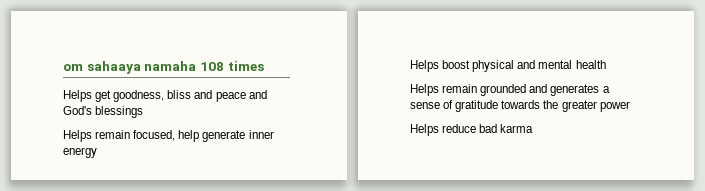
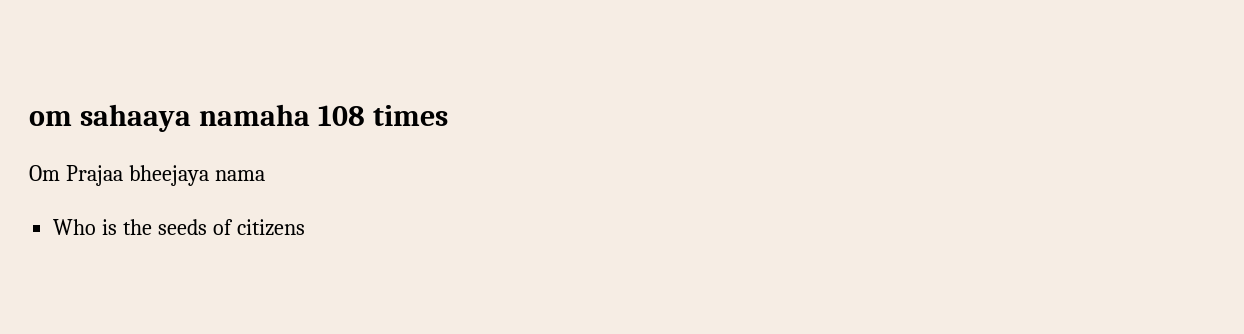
- Helps get goodness, bliss and peace and God's blessings
- Helps remain focused, help generate inner energy
- Helps boost physical and mental health
- Helps remain grounded and generates a sense of gratitude towards the greater power
- Helps reduce bad karma
+ Om Prajaa bheejaya nama
+ Who is the seeds of citizens

